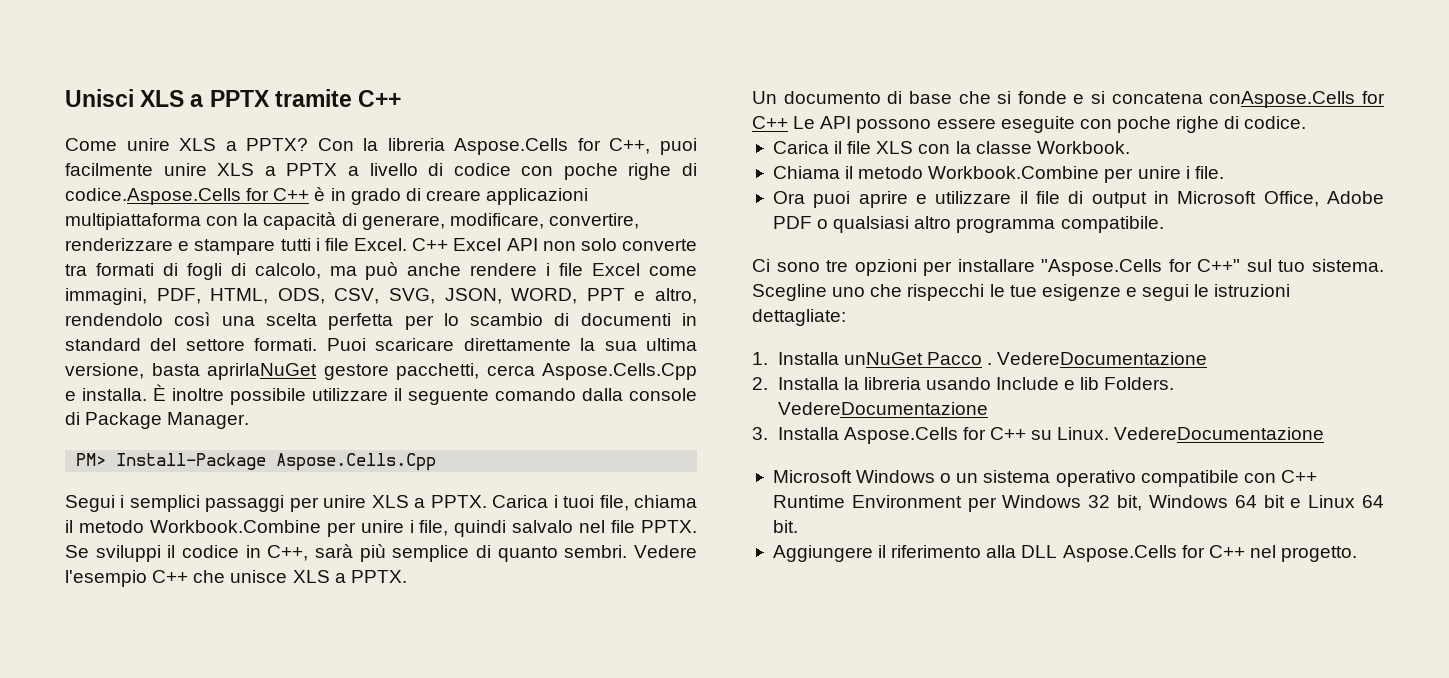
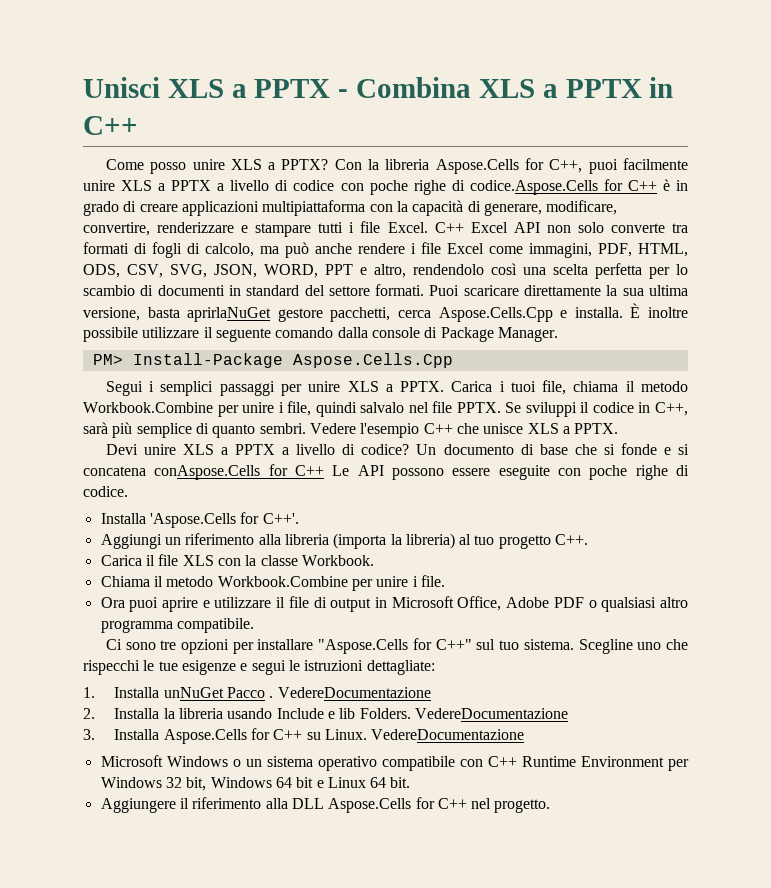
- Unisci XLS a PPTX tramite C++
+ Unisci XLS a PPTX - Combina XLS a PPTX in C++
- Come unire XLS a PPTX?
+ Come posso unire XLS a PPTX?
+ Devi unire XLS a PPTX a livello di codice?
+ Installa 'Aspose.Cells for C++'.
+ Aggiungi un riferimento alla libreria (importa la libreria) al tuo progetto C++.

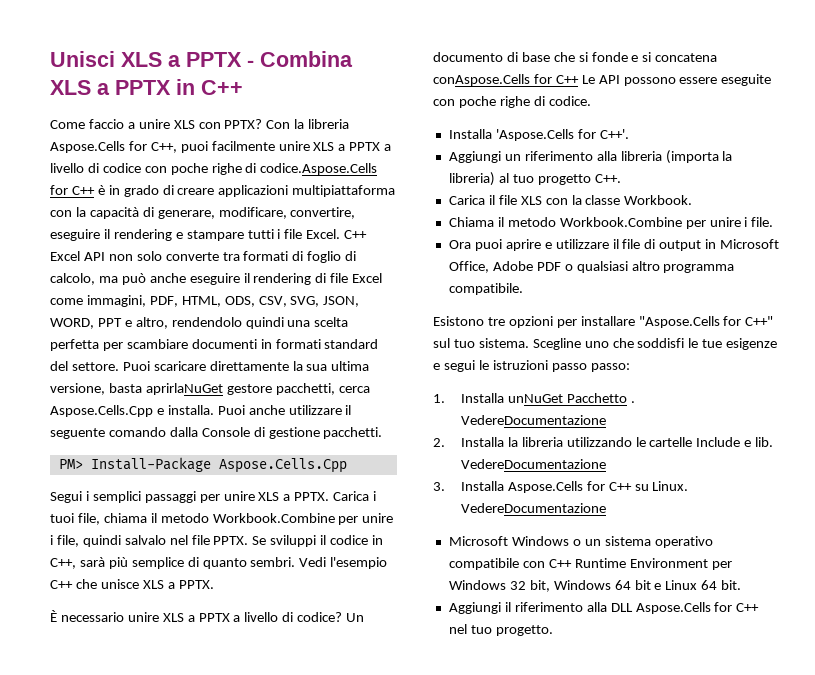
- Come posso unire XLS a PPTX?
+ Come faccio a unire XLS con PPTX?
- Con la libreria Aspose.Cells for C++, puoi facilmente unire XLS a PPTX a livello di codice con poche righe di codice.Aspose.Cells for C++ è in grado di creare applicazioni multipiattaforma con la capacità di generare, modificare, convertire, renderizzare e stampare tutti i file Excel.
+ Con la libreria Aspose.Cells for C++, puoi facilmente unire XLS a PPTX a livello di codice con poche righe di codice.Aspose.Cells for C++ è in grado di creare applicazioni multipiattaforma con la capacità di generare, modificare, convertire, eseguire il rendering e stampare tutti i file Excel.
- C++ Excel API non solo converte tra formati di fogli di calcolo, ma può anche rendere i file Excel come immagini, PDF, HTML, ODS, CSV, SVG, JSON, WORD, PPT e altro, rendendolo così una scelta perfetta per lo scambio di documenti in standard del settore formati.
+ C++ Excel API non solo converte tra formati di foglio di calcolo, ma può anche eseguire il rendering di file Excel come immagini, PDF, HTML, ODS, CSV, SVG, JSON, WORD, PPT e altro, rendendolo quindi una scelta perfetta per scambiare documenti in formati standard del settore.
- È inoltre possibile utilizzare il seguente comando dalla console di Package Manager.
+ Puoi anche utilizzare il seguente comando dalla Console di gestione pacchetti.
- Vedere l'esempio C++ che unisce XLS a PPTX.
+ Vedi l'esempio C++ che unisce XLS a PPTX.
- Devi unire XLS a PPTX a livello di codice?
+ È necessario unire XLS a PPTX a livello di codice?
- Ci sono tre opzioni per installare "Aspose.Cells for C++" sul tuo sistema.
+ Esistono tre opzioni per installare "Aspose.Cells for C++" sul tuo sistema.
- Scegline uno che rispecchi le tue esigenze e segui le istruzioni dettagliate:
+ Scegline uno che soddisfi le tue esigenze e segui le istruzioni passo passo:
- 1. Installa unNuGet Pacco .
+ 1. Installa unNuGet Pacchetto .
- 2. Installa la libreria usando Include e lib Folders.
+ 2. Installa la libreria utilizzando le cartelle Include e lib.
- Aggiungere il riferimento alla DLL Aspose.Cells for C++ nel progetto.
+ Aggiungi il riferimento alla DLL Aspose.Cells for C++ nel tuo progetto.

